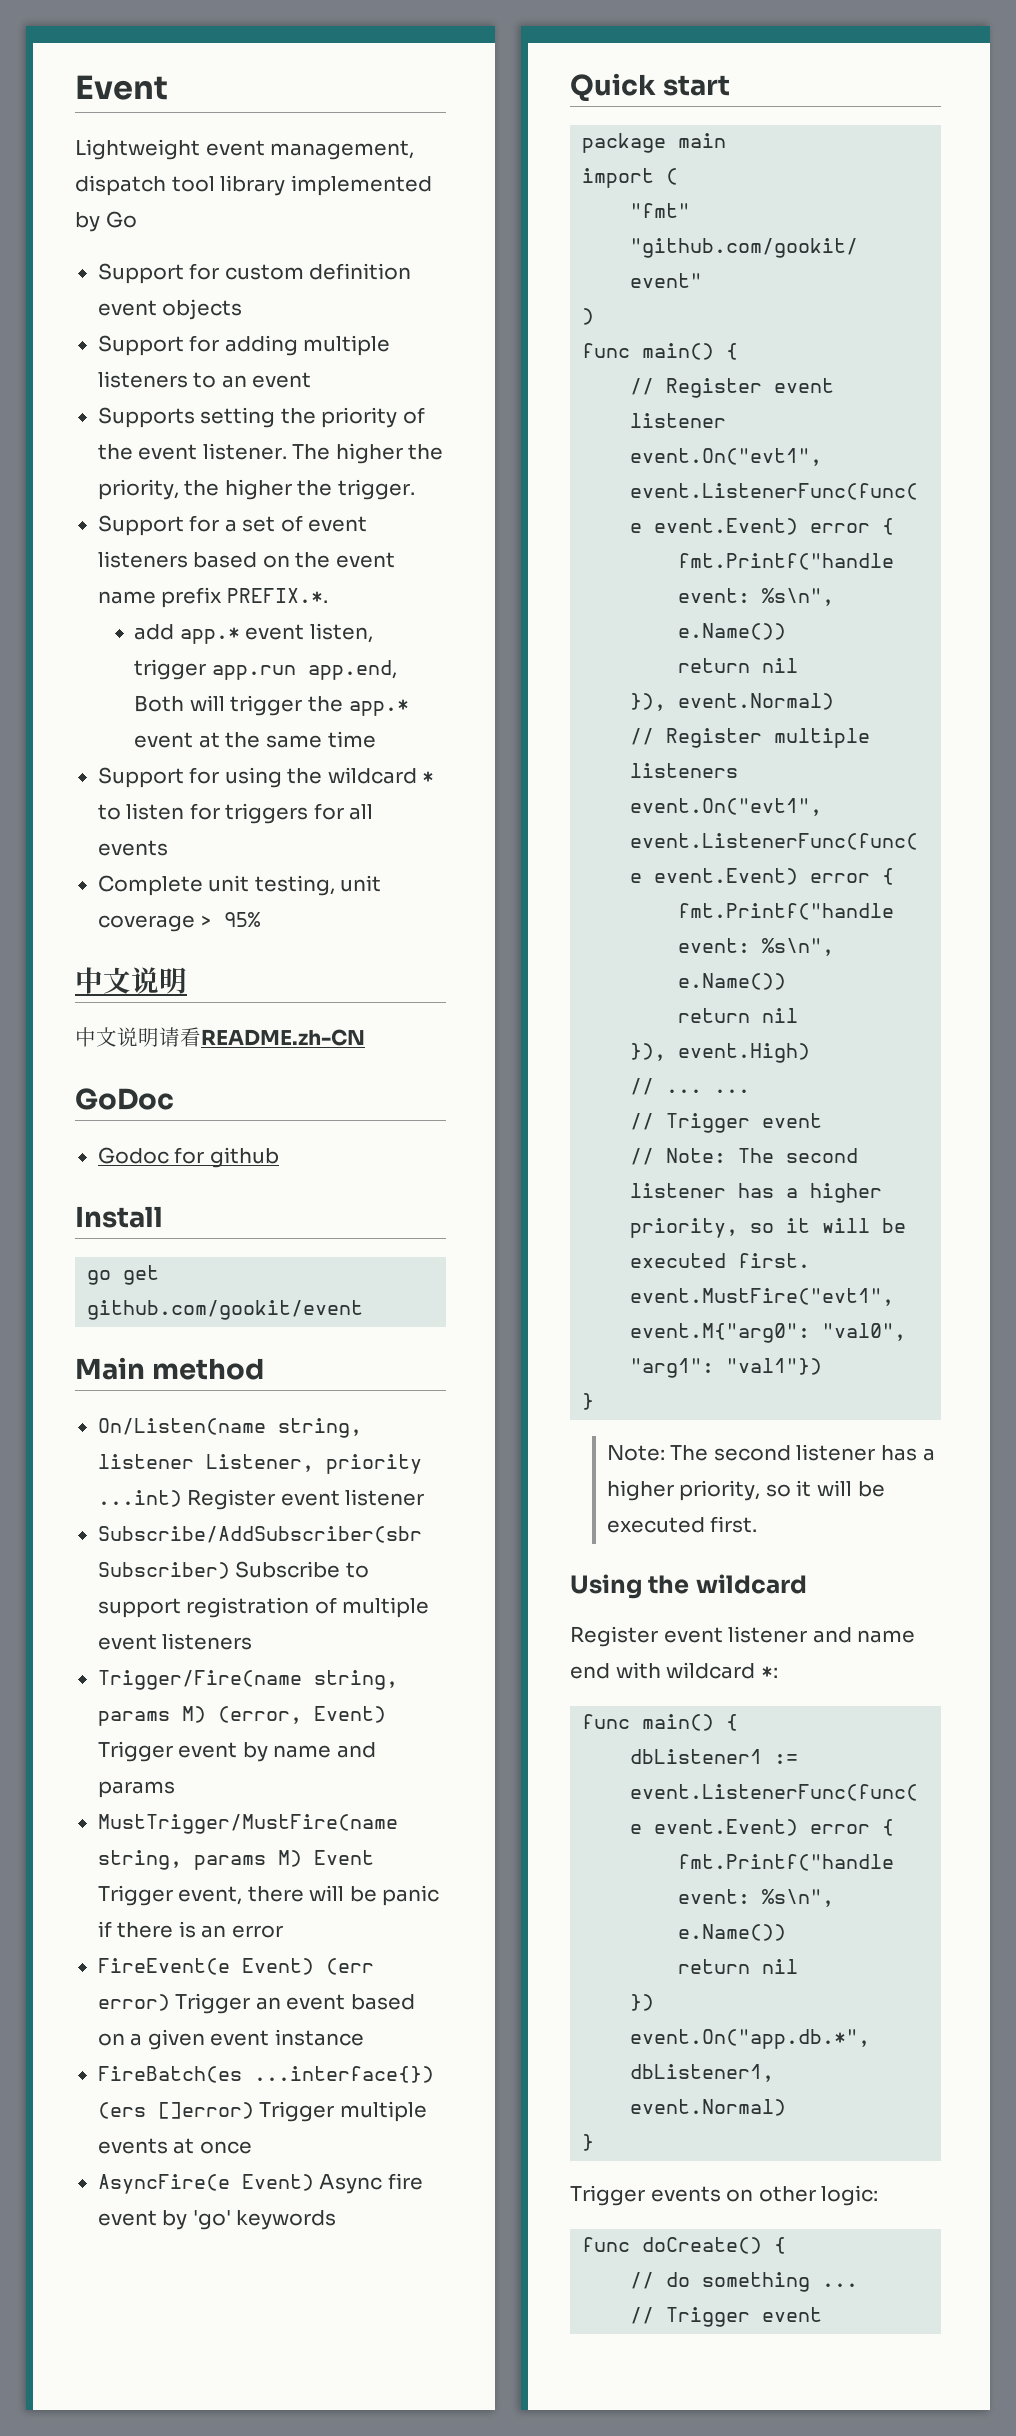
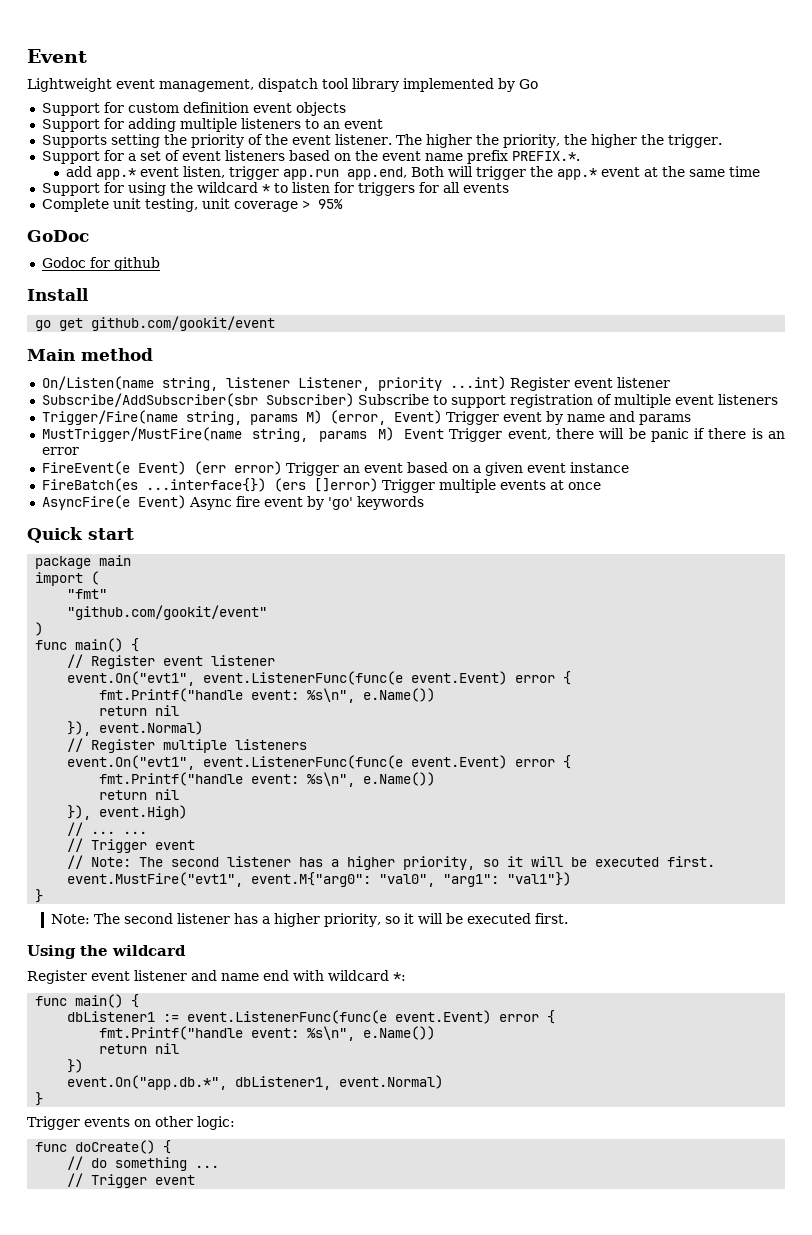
  Complete unit testing, unit coverage > 95%
- 中文说明
- 中文说明请看README.zh-CN

